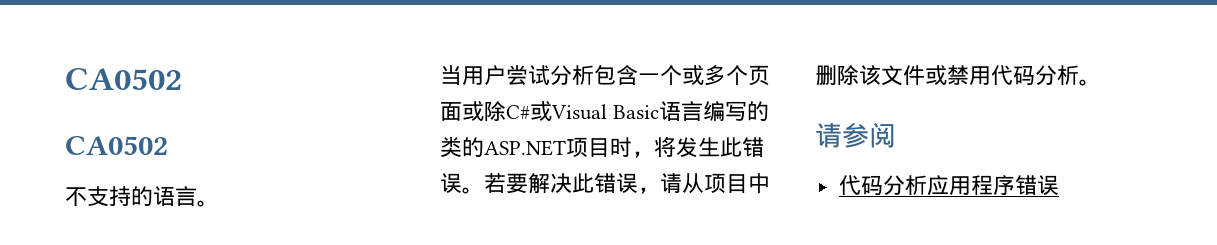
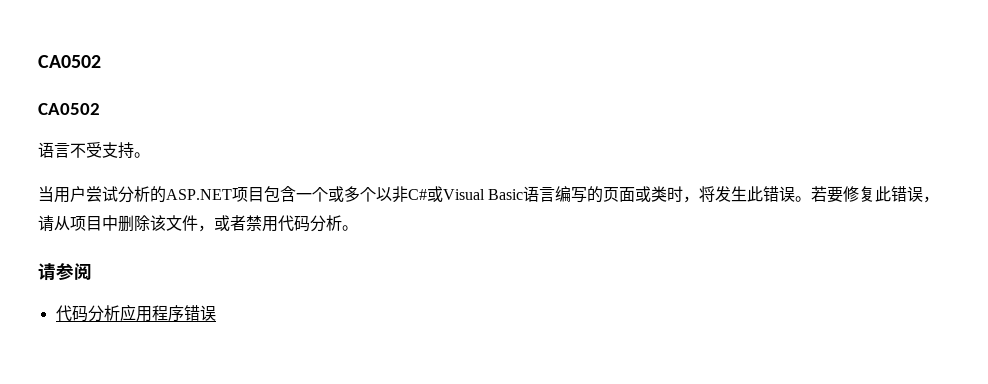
- 不支持的语言。
+ 语言不受支持。
- 当用户尝试分析包含一个或多个页面或除C#或Visual Basic语言编写的类的ASP.NET项目时，将发生此错误。
+ 当用户尝试分析的ASP.NET项目包含一个或多个以非C#或Visual Basic语言编写的页面或类时，将发生此错误。
- 若要解决此错误，请从项目中删除该文件或禁用代码分析。
+ 若要修复此错误，请从项目中删除该文件，或者禁用代码分析。

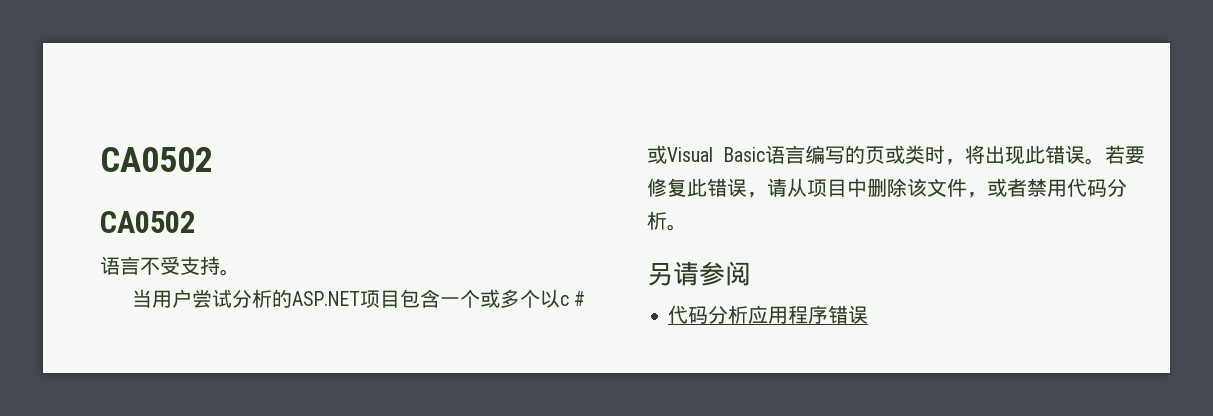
- 当用户尝试分析的ASP.NET项目包含一个或多个以非C#或Visual Basic语言编写的页面或类时，将发生此错误。
+ 当用户尝试分析的ASP.NET项目包含一个或多个以c #或Visual Basic语言编写的页或类时，将出现此错误。
- 请参阅
+ 另请参阅

